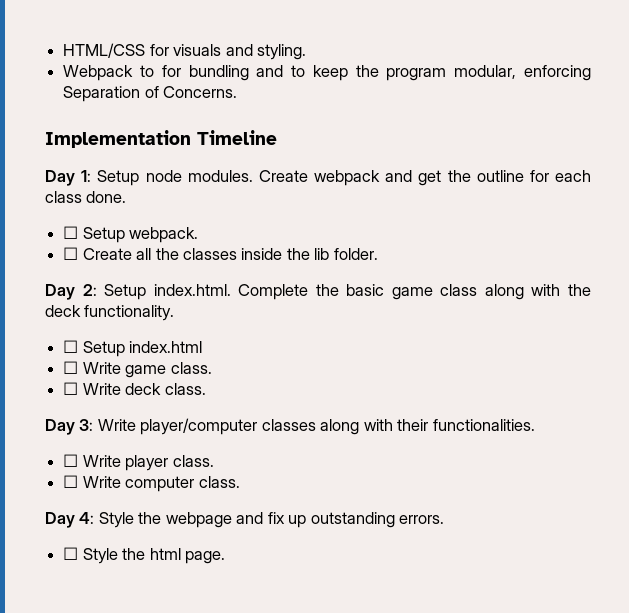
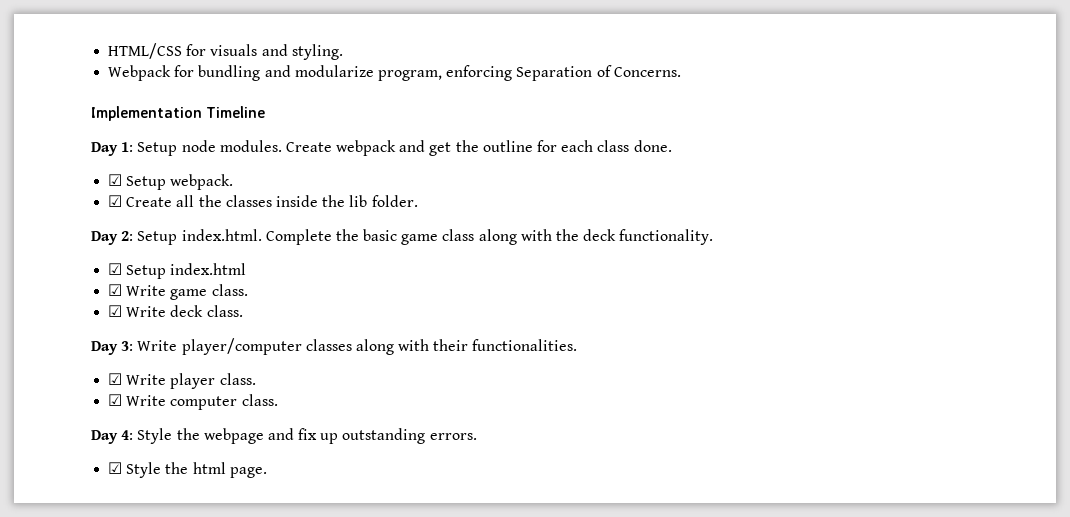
- Webpack to for bundling and to keep the program modular, enforcing Separation of Concerns.
+ Webpack for bundling and modularize program, enforcing Separation of Concerns.
- ☐ Setup webpack.
+ ☑ Setup webpack.
- ☐ Create all the classes inside the lib folder.
+ ☑ Create all the classes inside the lib folder.
- ☐ Setup index.html
+ ☑ Setup index.html
- ☐ Write game class.
+ ☑ Write game class.
- ☐ Write deck class.
+ ☑ Write deck class.
- ☐ Write player class.
+ ☑ Write player class.
- ☐ Write computer class.
+ ☑ Write computer class.
- ☐ Style the html page.
+ ☑ Style the html page.

